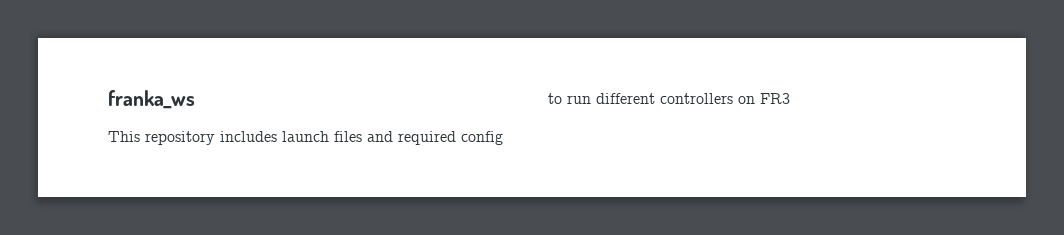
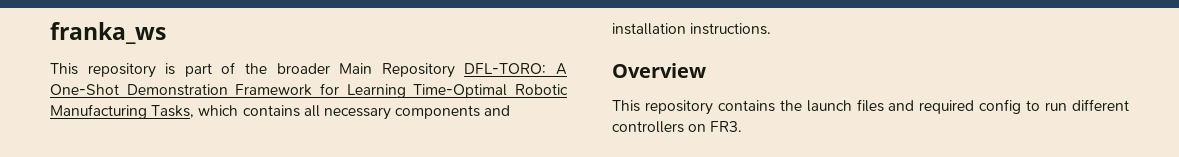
- This repository includes launch files and required config to run different controllers on FR3
+ This repository is part of the broader Main Repository DFL-TORO: A One-Shot Demonstration Framework for Learning Time-Optimal Robotic Manufacturing Tasks, which contains all necessary components and installation instructions.
+ Overview
+ This repository contains the launch files and required config to run different controllers on FR3.

